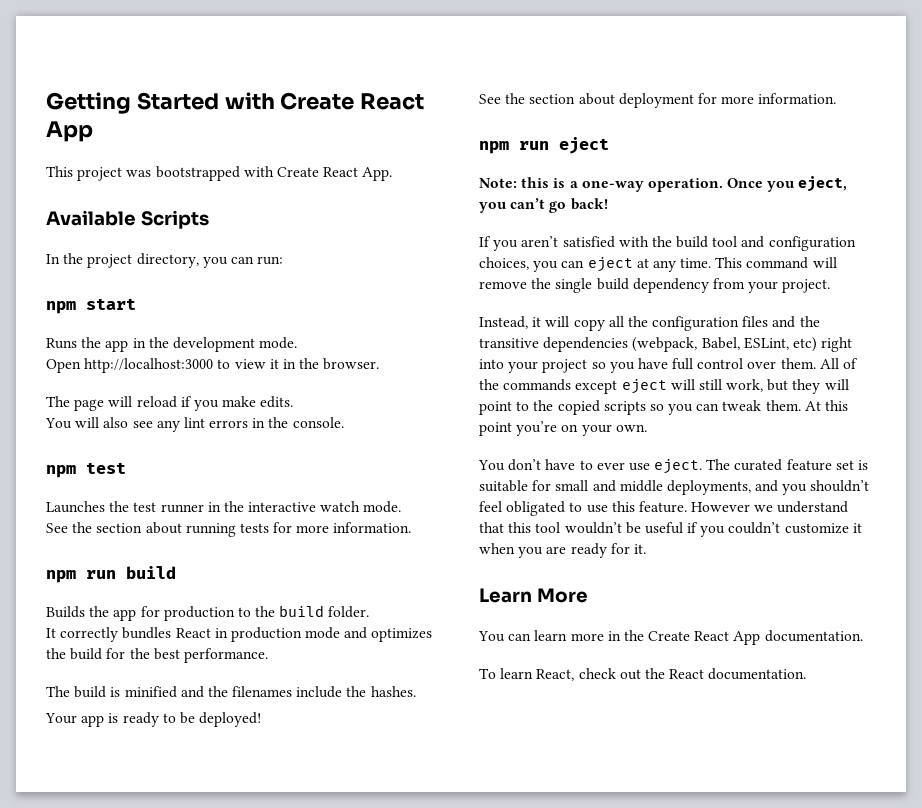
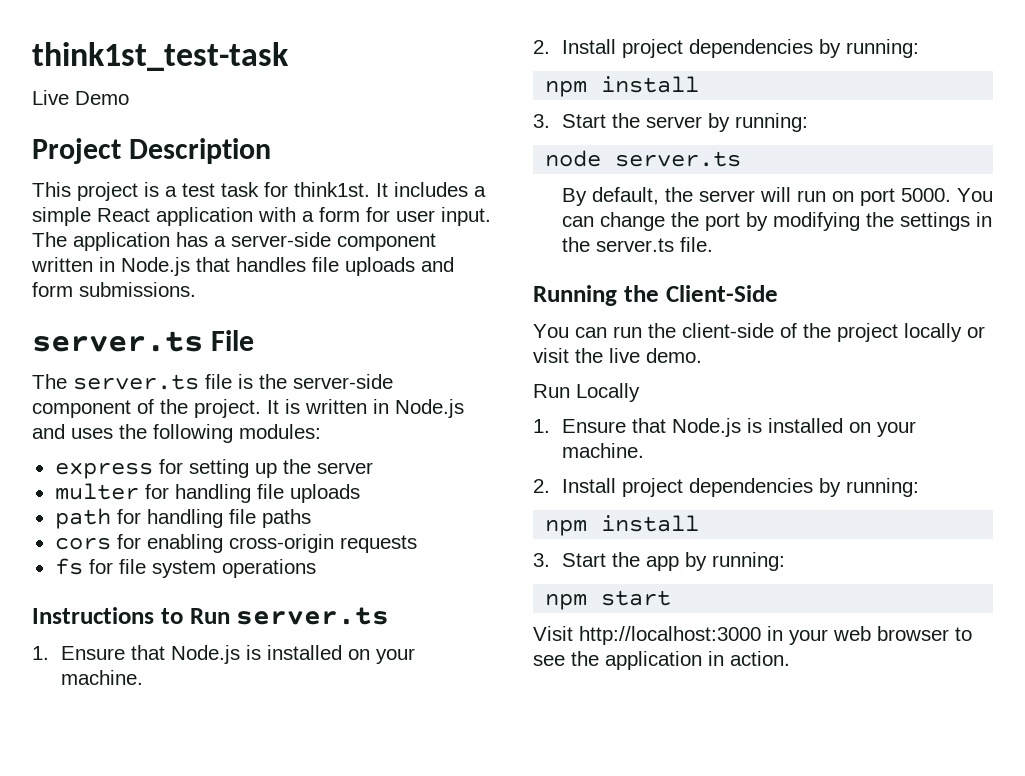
- Getting Started with Create React App
- This project was bootstrapped with Create React App.
- Available Scripts
- In the project directory, you can run:
+ think1st_test-task
+ Live Demo
+ Project Description
+ This project is a test task for think1st. It includes a simple React application with a form for user input. The application has a server-side component written in Node.js that handles file uploads and form submissions.
+ server.ts File
+ The server.ts file is the server-side component of the project. It is written in Node.js and uses the following modules:
+ express for setting up the server
+ multer for handling file uploads
+ path for handling file paths
+ cors for enabling cross-origin requests
+ fs for file system operations
+ Instructions to Run server.ts
+ 1. Ensure that Node.js is installed on your machine.
+ 2. Install project dependencies by running:
+ npm install
+ 3. Start the server by running:
+ node server.ts
+ By default, the server will run on port 5000. You can change the port by modifying the settings in the server.ts file.
+ Running the Client-Side
+ You can run the client-side of the project locally or visit the live demo.
+ Run Locally
+ 1. Ensure that Node.js is installed on your machine.
+ 2. Install project dependencies by running:
+ npm install
+ 3. Start the app by running:
  npm start
- Runs the app in the development mode.
- Open http://localhost:3000 to view it in the browser.
- The page will reload if you make edits.
- You will also see any lint errors in the console.
- npm test
- Launches the test runner in the interactive watch mode.
- See the section about running tests for more information.
- npm run build
- Builds the app for production to the build folder.
- It correctly bundles React in production mode and optimizes the build for the best performance.
- The build is minified and the filenames include the hashes.
- Your app is ready to be deployed!
- See the section about deployment for more information.
- npm run eject
- Note: this is a one-way operation. Once you eject, you can’t go back!
- If you aren’t satisfied with the build tool and configuration choices, you can eject at any time. This command will remove the single build dependency from your project.
- Instead, it will copy all the configuration files and the transitive dependencies (webpack, Babel, ESLint, etc) right into your project so you have full control over them. All of the commands except eject will still work, but they will point to the copied scripts so you can tweak them. At this point you’re on your own.
- You don’t have to ever use eject. The curated feature set is suitable for small and middle deployments, and you shouldn’t feel obligated to use this feature. However we understand that this tool wouldn’t be useful if you couldn’t customize it when you are ready for it.
- Learn More
- You can learn more in the Create React App documentation.
- To learn React, check out the React documentation.
+ Visit http://localhost:3000 in your web browser to see the application in action.

